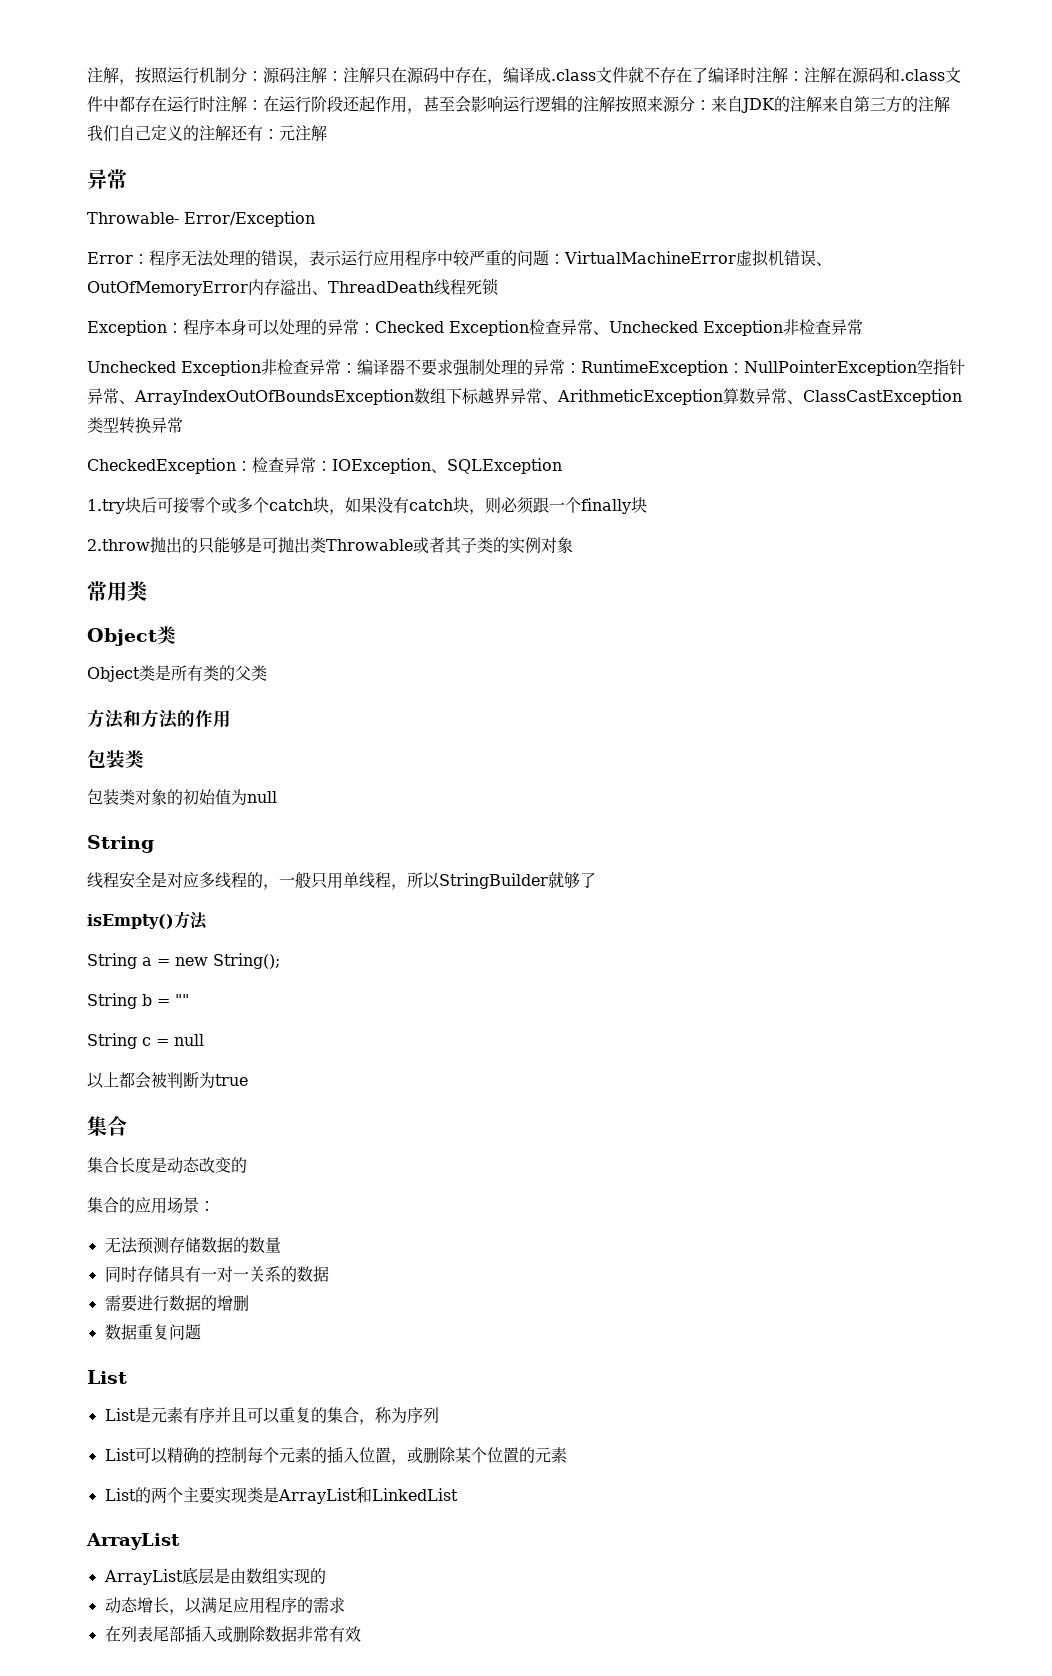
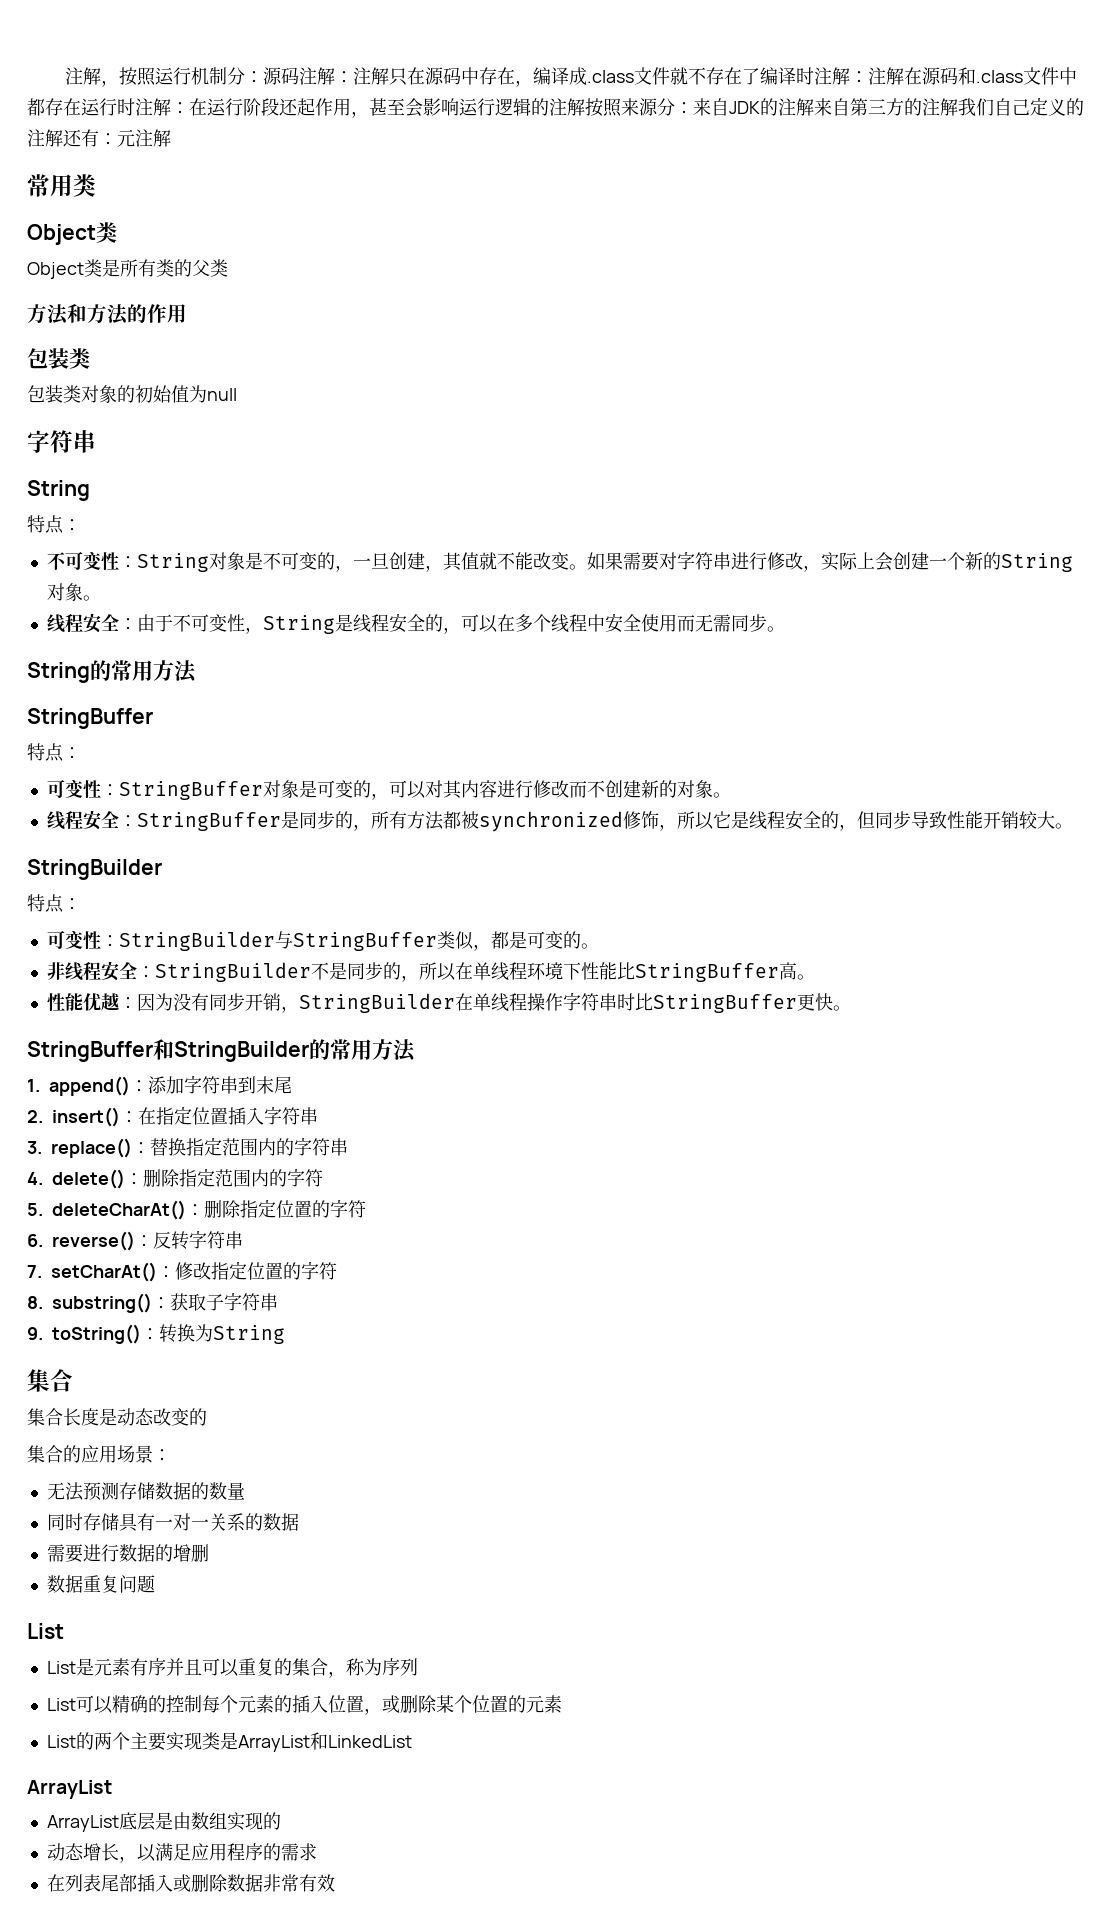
  元注解
- 异常
- Throwable- Error/Exception
- Error：程序无法处理的错误，表示运行应用程序中较严重的问题：VirtualMachineError虚拟机错误、OutOfMemoryError内存溢出、ThreadDeath线程死锁
- Exception：程序本身可以处理的异常：Checked Exception检查异常、Unchecked Exception非检查异常
- Unchecked Exception非检查异常：编译器不要求强制处理的异常：RuntimeException：NullPointerException空指针异常、ArrayIndexOutOfBoundsException数组下标越界异常、ArithmeticException算数异常、ClassCastException类型转换异常
- CheckedException：检查异常：IOException、SQLException
- 1.try块后可接零个或多个catch块，如果没有catch块，则必须跟一个finally块
- 2.throw抛出的只能够是可抛出类Throwable或者其子类的实例对象
  包装类对象的初始值为null
+ 字符串
  String
- 线程安全是对应多线程的，一般只用单线程，所以StringBuilder就够了
- isEmpty()方法
- String a = new String();
- String b = ""
- String c = null
- 以上都会被判断为true
+ 特点：
+ 不可变性：String对象是不可变的，一旦创建，其值就不能改变。如果需要对字符串进行修改，实际上会创建一个新的String对象。
+ 线程安全：由于不可变性，String是线程安全的，可以在多个线程中安全使用而无需同步。
+ String的常用方法
+ StringBuffer
+ 特点：
+ 可变性：StringBuffer对象是可变的，可以对其内容进行修改而不创建新的对象。
+ 线程安全：StringBuffer是同步的，所有方法都被synchronized修饰，所以它是线程安全的，但同步导致性能开销较大。
+ StringBuilder
+ 特点：
+ 可变性：StringBuilder与StringBuffer类似，都是可变的。
+ 非线程安全：StringBuilder不是同步的，所以在单线程环境下性能比StringBuffer高。
+ 性能优越：因为没有同步开销，StringBuilder在单线程操作字符串时比StringBuffer更快。
+ StringBuffer和StringBuilder的常用方法
+ 1. append()：添加字符串到末尾
+ 2. insert()：在指定位置插入字符串
+ 3. replace()：替换指定范围内的字符串
+ 4. delete()：删除指定范围内的字符
+ 5. deleteCharAt()：删除指定位置的字符
+ 6. reverse()：反转字符串
+ 7. setCharAt()：修改指定位置的字符
+ 8. substring()：获取子字符串
+ 9. toString()：转换为String

